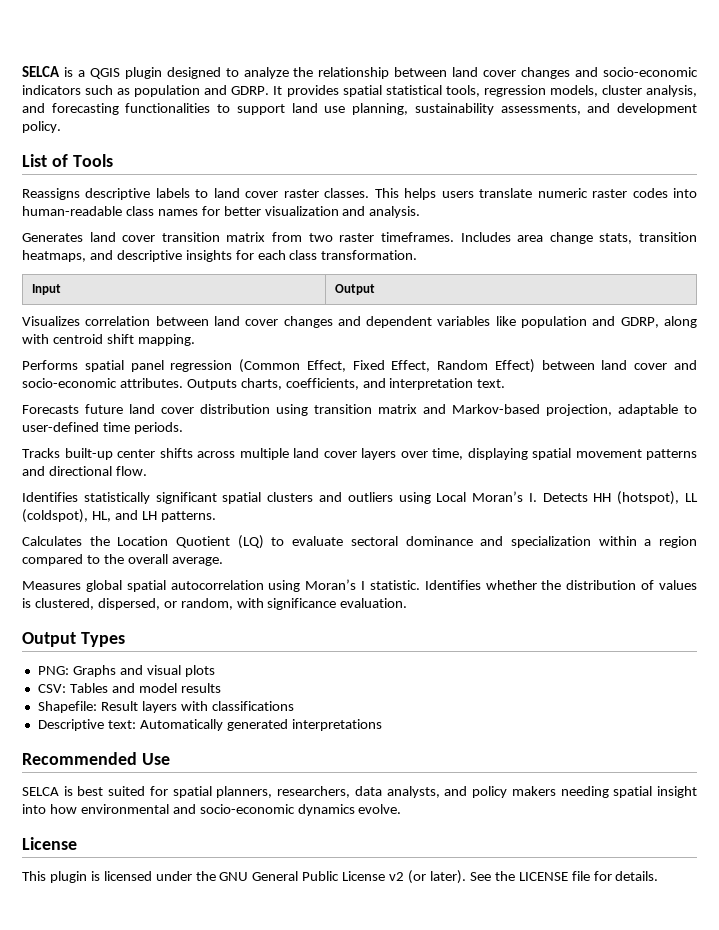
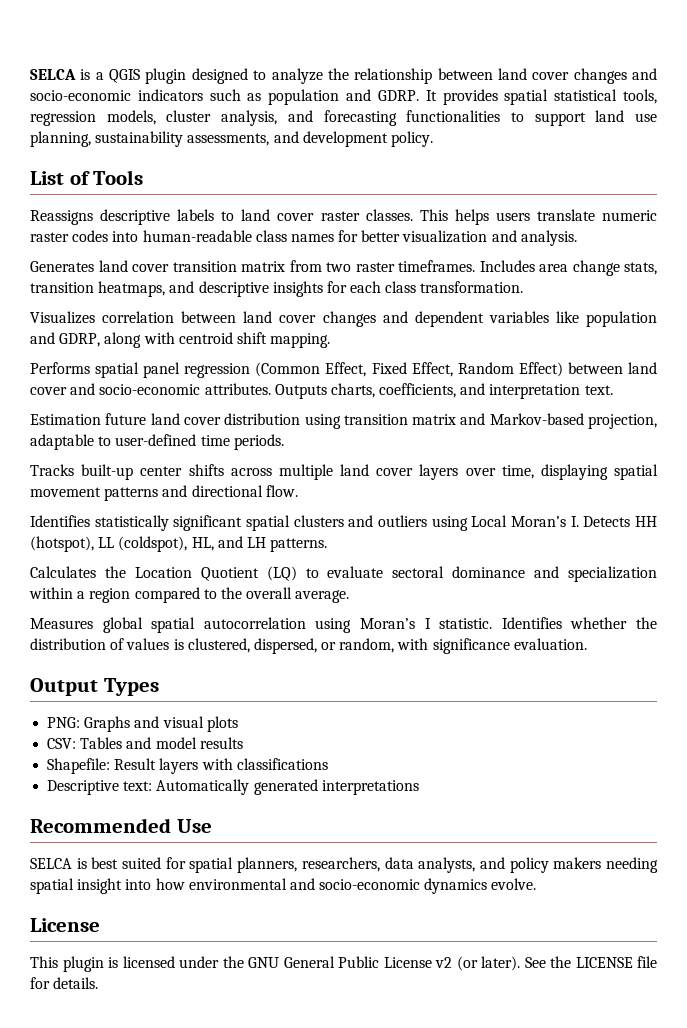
- Input | Output
- Forecasts future land cover distribution using transition matrix and Markov-based projection, adaptable to user-defined time periods.
+ Estimation future land cover distribution using transition matrix and Markov-based projection, adaptable to user-defined time periods.

